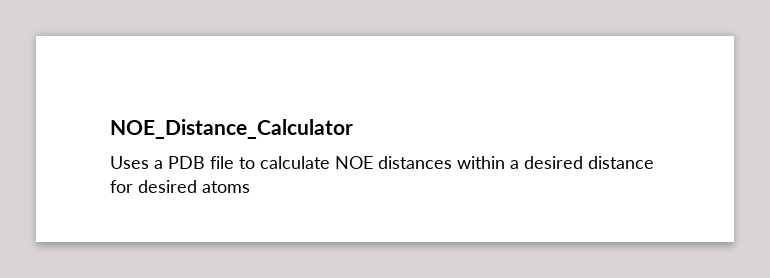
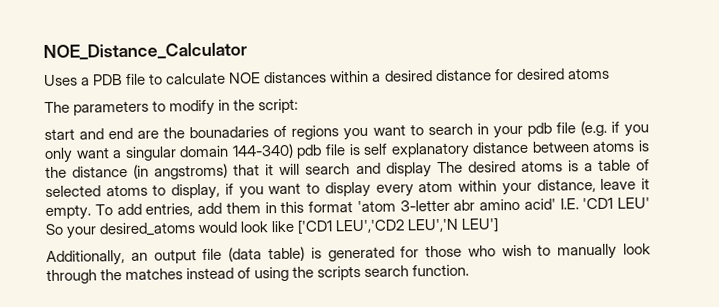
+ The parameters to modify in the script:
+ start and end are the bounadaries of regions you want to search in your pdb file (e.g. if you only want a singular domain 144-340) pdb file is self explanatory distance between atoms is the distance (in angstroms) that it will search and display The desired atoms is a table of selected atoms to display, if you want to display every atom within your distance, leave it empty. To add entries, add them in this format 'atom 3-letter abr amino acid' I.E. 'CD1 LEU' So your desired_atoms would look like ['CD1 LEU','CD2 LEU','N LEU']
+ Additionally, an output file (data table) is generated for those who wish to manually look through the matches instead of using the scripts search function.

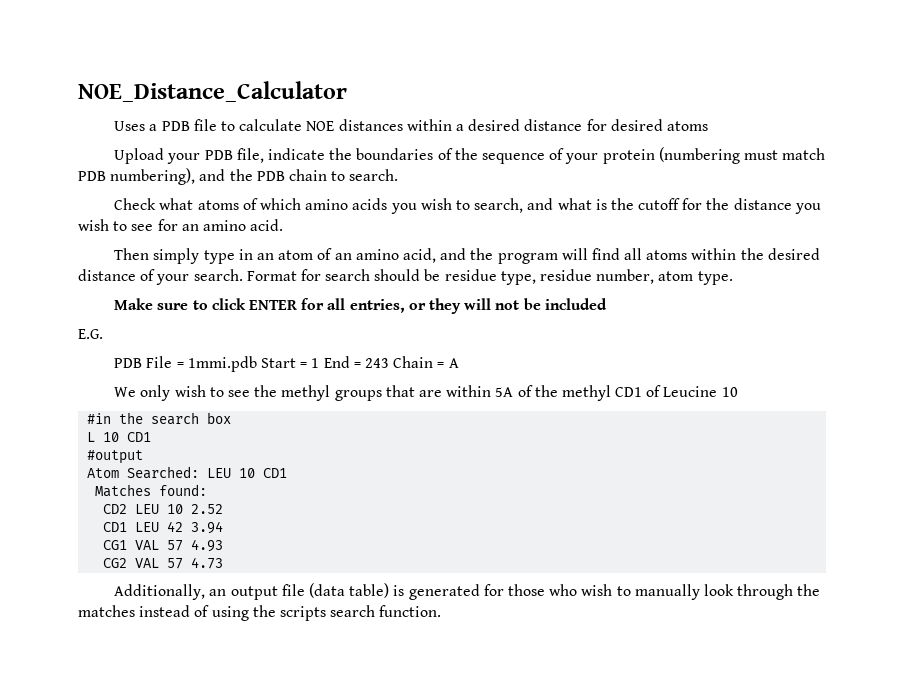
- The parameters to modify in the script:
- start and end are the bounadaries of regions you want to search in your pdb file (e.g. if you only want a singular domain 144-340) pdb file is self explanatory distance between atoms is the distance (in angstroms) that it will search and display The desired atoms is a table of selected atoms to display, if you want to display every atom within your distance, leave it empty. To add entries, add them in this format 'atom 3-letter abr amino acid' I.E. 'CD1 LEU' So your desired_atoms would look like ['CD1 LEU','CD2 LEU','N LEU']
+ Upload your PDB file, indicate the boundaries of the sequence of your protein (numbering must match PDB numbering), and the PDB chain to search.
+ Check what atoms of which amino acids you wish to search, and what is the cutoff for the distance you wish to see for an amino acid.
+ Then simply type in an atom of an amino acid, and the program will find all atoms within the desired distance of your search. Format for search should be residue type, residue number, atom type.
+ Make sure to click ENTER for all entries, or they will not be included
+ E.G.
+ PDB File = 1mmi.pdb Start = 1 End = 243 Chain = A
+ We only wish to see the methyl groups that are within 5A of the methyl CD1 of Leucine 10
+ #in the search box
+ L 10 CD1
+ #output
+ Atom Searched: LEU 10 CD1
+ Matches found:
+ CD2 LEU 10 2.52
+ CD1 LEU 42 3.94
+ CG1 VAL 57 4.93
+ CG2 VAL 57 4.73

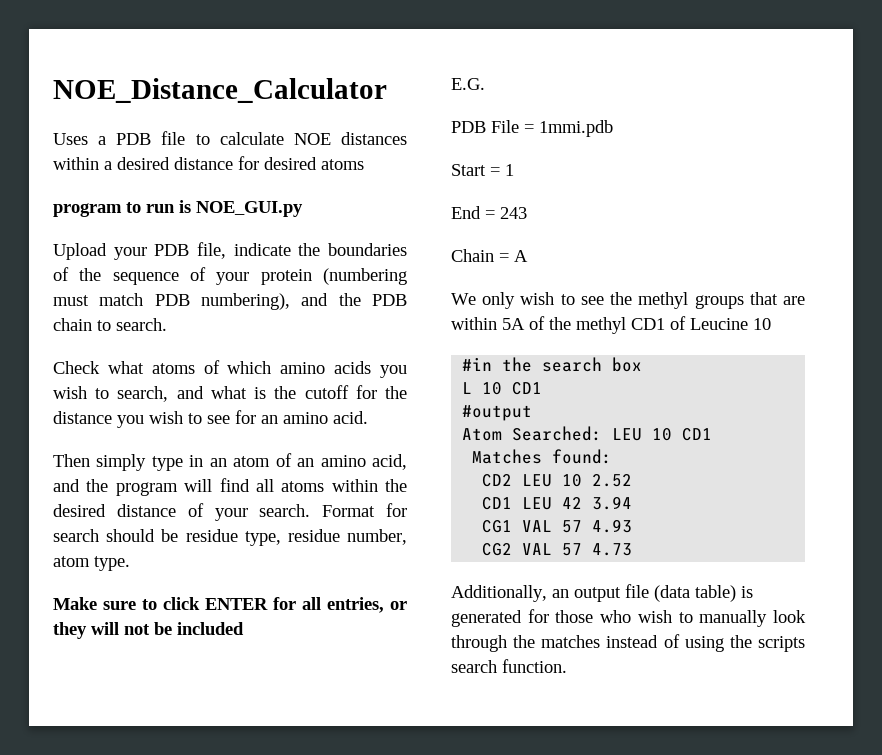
+ program to run is NOE_GUI.py
- PDB File = 1mmi.pdb Start = 1 End = 243 Chain = A
+ PDB File = 1mmi.pdb
+ Start = 1
+ End = 243
+ Chain = A

